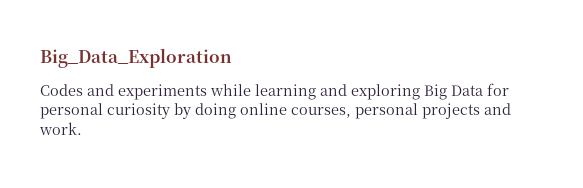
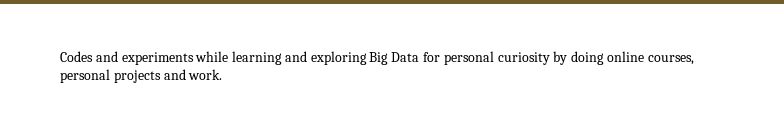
- Big_Data_Exploration

